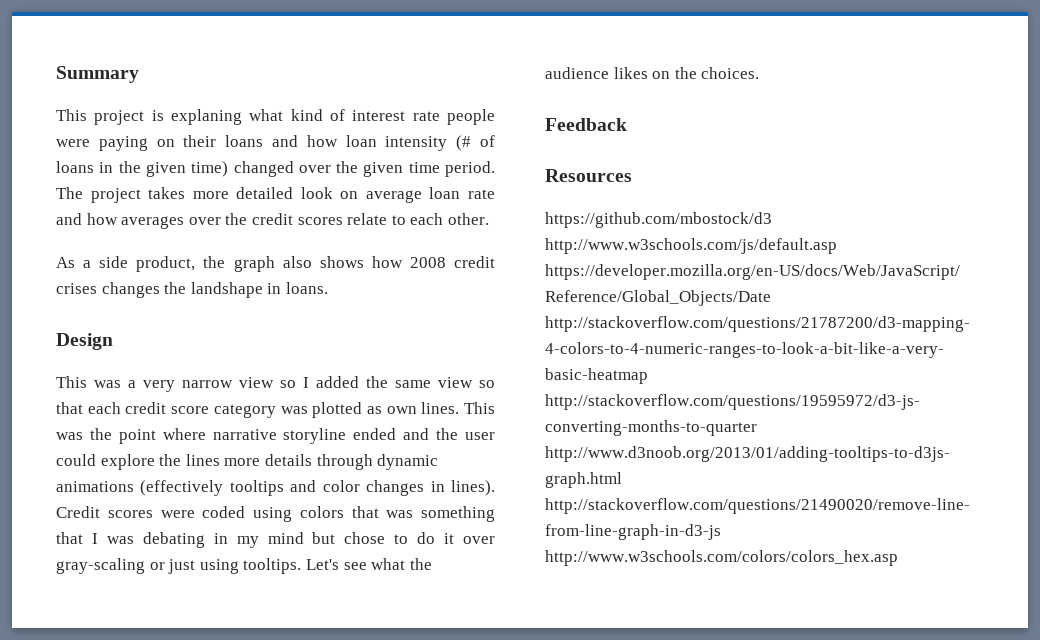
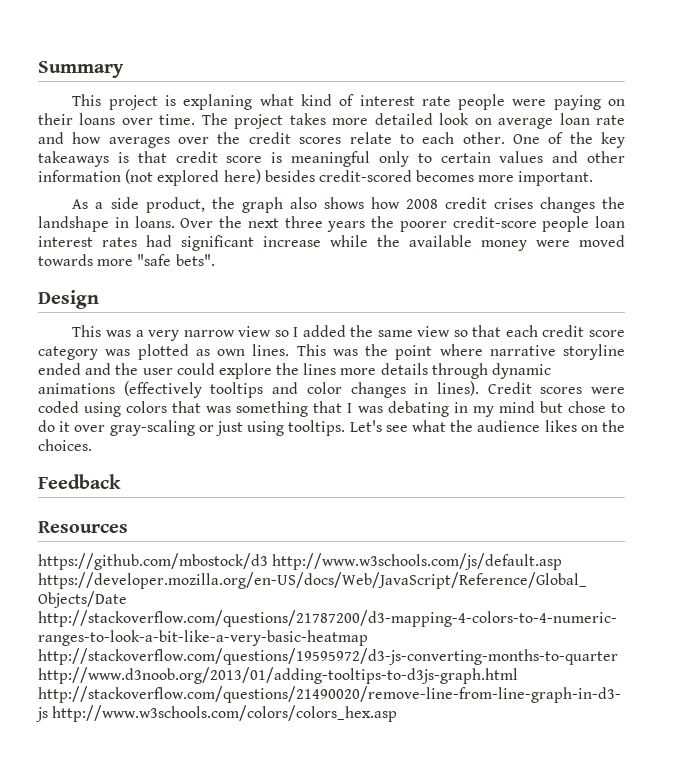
- This project is explaning what kind of interest rate people were paying on their loans and how loan intensity (# of loans in the given time) changed over the given time period.
+ This project is explaning what kind of interest rate people were paying on their loans over time.
+ One of the key takeaways is that credit score is meaningful only to certain values and other information (not explored here) besides credit-scored becomes more important.
+ Over the next three years the poorer credit-score people loan interest rates had significant increase while the available money were moved towards more "safe bets".

